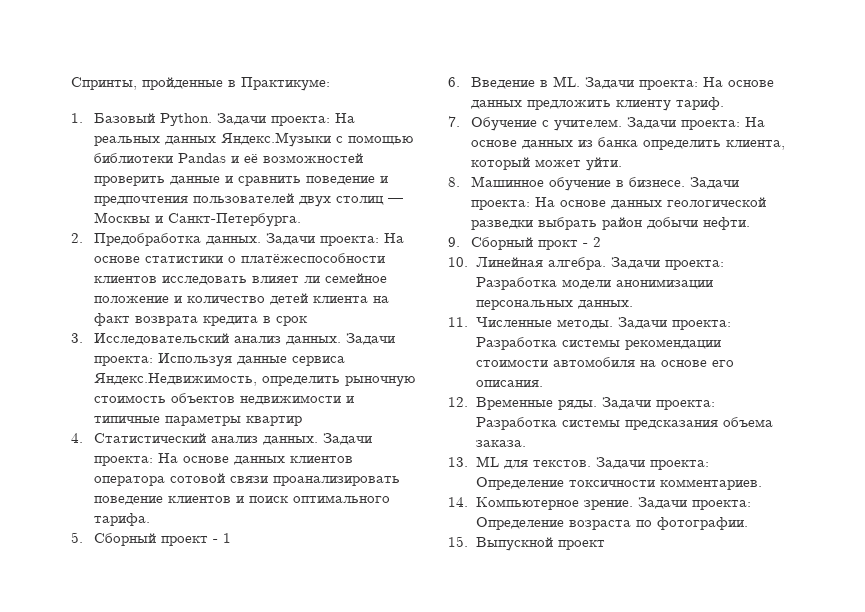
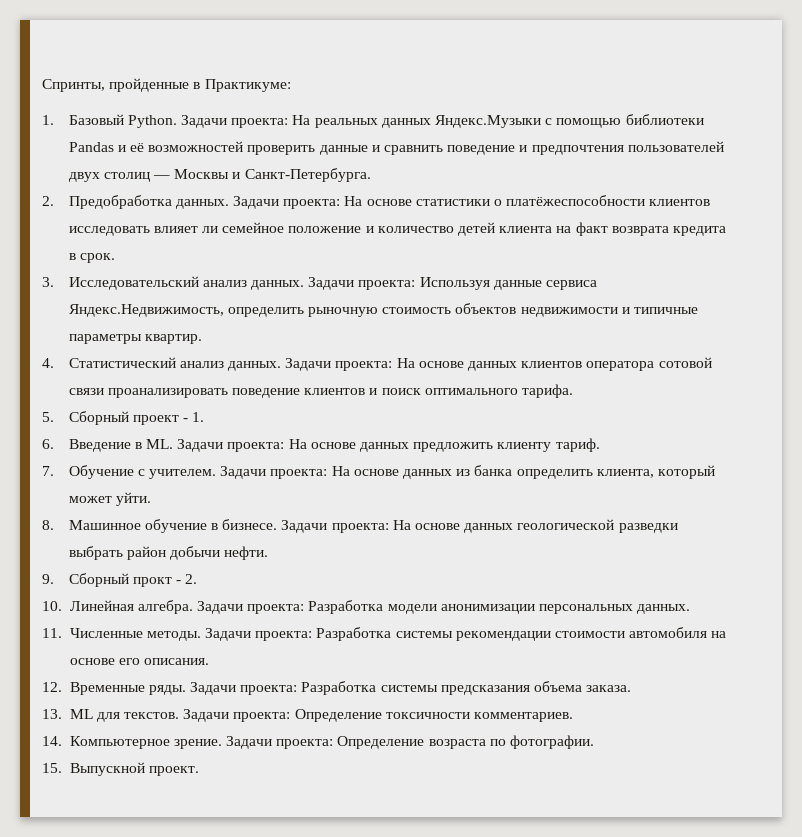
- Задачи проекта: На основе статистики о платёжеспособности клиентов исследовать влияет ли семейное положение и количество детей клиента на факт возврата кредита в срок
+ Задачи проекта: На основе статистики о платёжеспособности клиентов исследовать влияет ли семейное положение и количество детей клиента на факт возврата кредита в срок.
- Задачи проекта: Используя данные сервиса Яндекс.Недвижимость, определить рыночную стоимость объектов недвижимости и типичные параметры квартир
+ Задачи проекта: Используя данные сервиса Яндекс.Недвижимость, определить рыночную стоимость объектов недвижимости и типичные параметры квартир.
- 5. Сборный проект - 1
+ 5. Сборный проект - 1.
- 9. Сборный прокт - 2
+ 9. Сборный прокт - 2.
- 15. Выпускной проект
+ 15. Выпускной проект.

